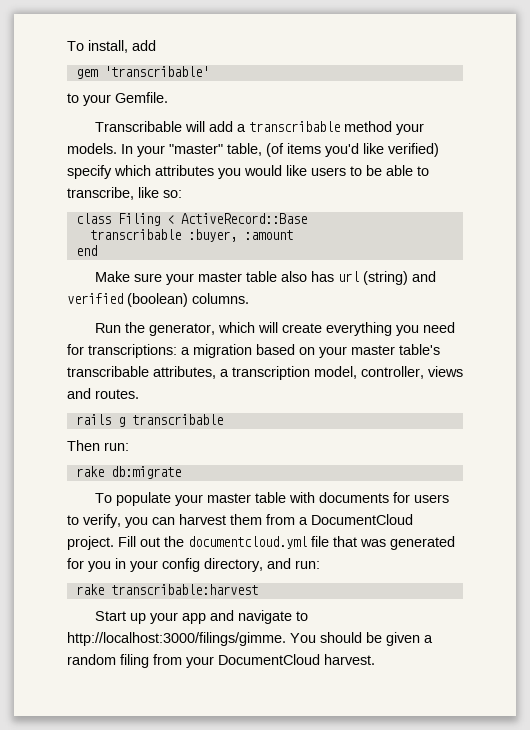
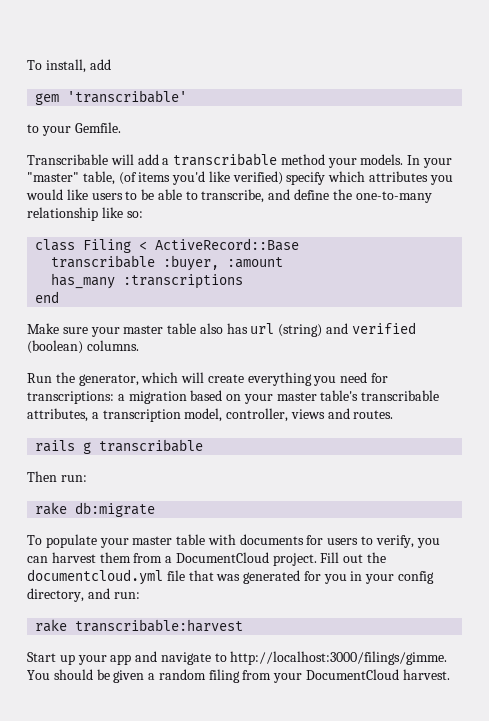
- In your "master" table, (of items you'd like verified) specify which attributes you would like users to be able to transcribe, like so:
+ In your "master" table, (of items you'd like verified) specify which attributes you would like users to be able to transcribe, and define the one-to-many relationship like so:
+ has_many :transcriptions

